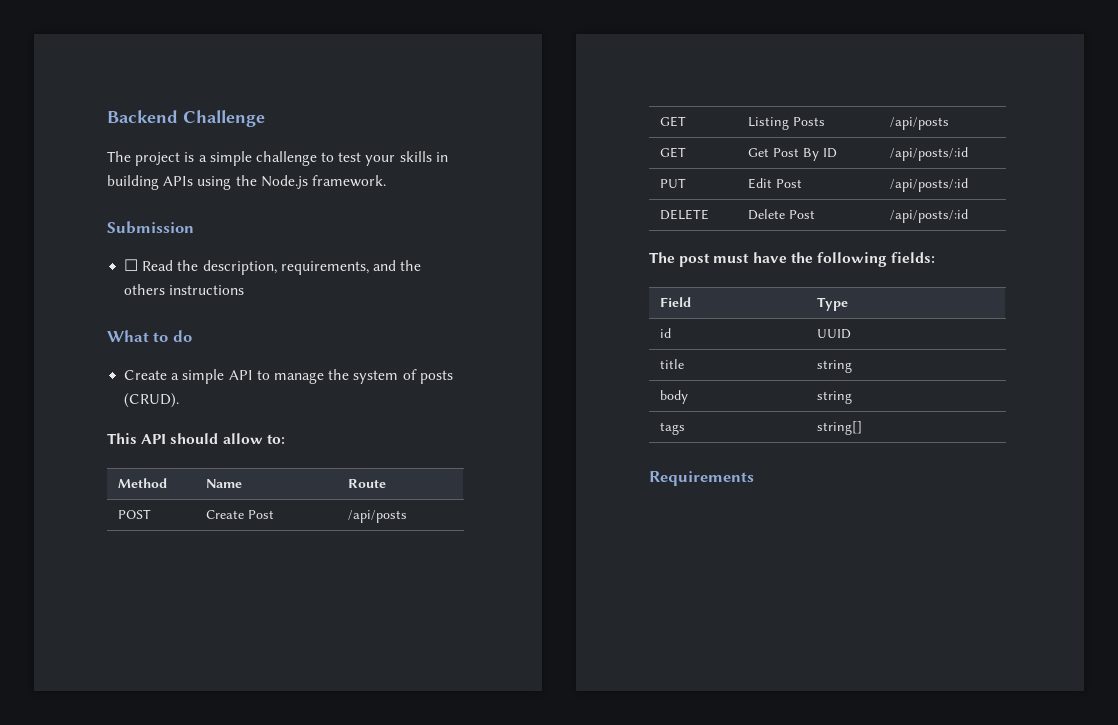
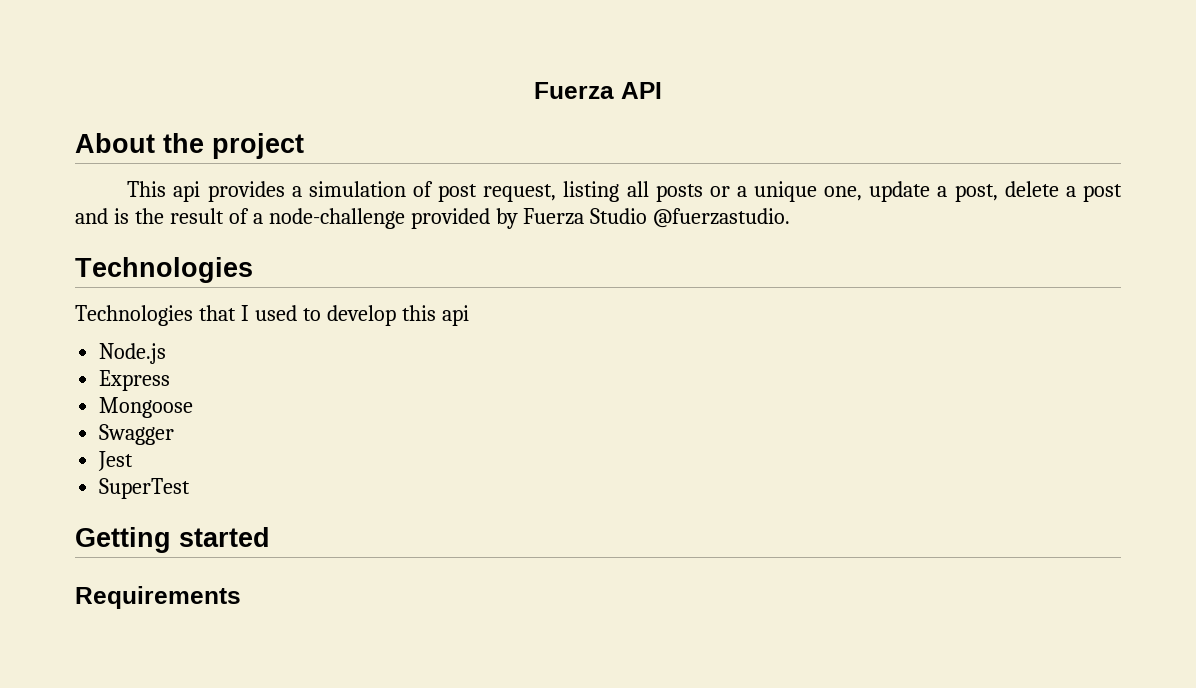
- Backend Challenge
- The project is a simple challenge to test your skills in building APIs using the Node.js framework.
- Submission
- ☐ Read the description, requirements, and the others instructions
- What to do
- Create a simple API to manage the system of posts (CRUD).
- This API should allow to:
- Method | Name | Route
- POST | Create Post | /api/posts
- GET | Listing Posts | /api/posts
- GET | Get Post By ID | /api/posts/:id
- PUT | Edit Post | /api/posts/:id
- DELETE | Delete Post | /api/posts/:id
- The post must have the following fields:
- Field | Type
- id | UUID
- title | string
- body | string
- tags | string[]
+ Fuerza API
+ About the project
+ This api provides a simulation of post request, listing all posts or a unique one, update a post, delete a post and is the result of a node-challenge provided by Fuerza Studio @fuerzastudio.
+ Technologies
+ Technologies that I used to develop this api
+ Node.js
+ Express
+ Mongoose
+ Swagger
+ Jest
+ SuperTest
+ Getting started

